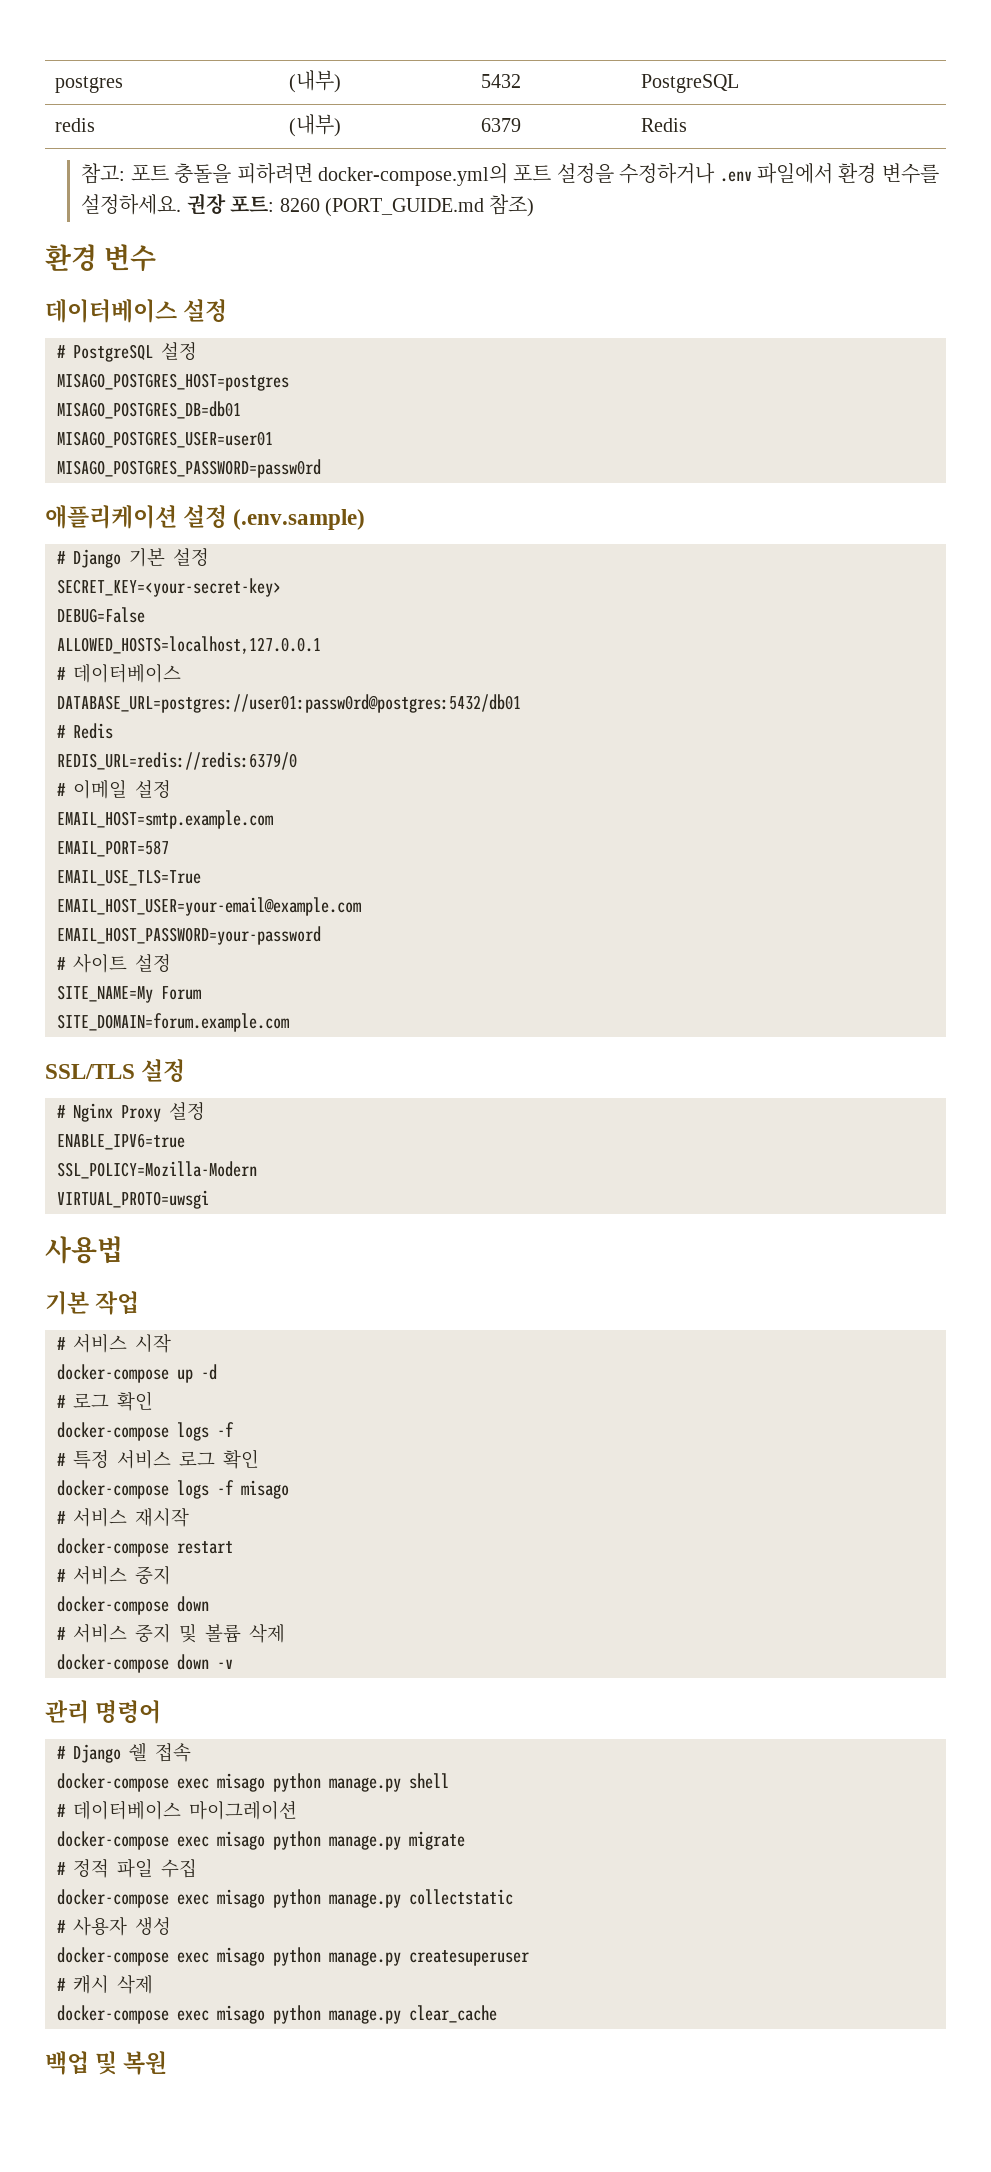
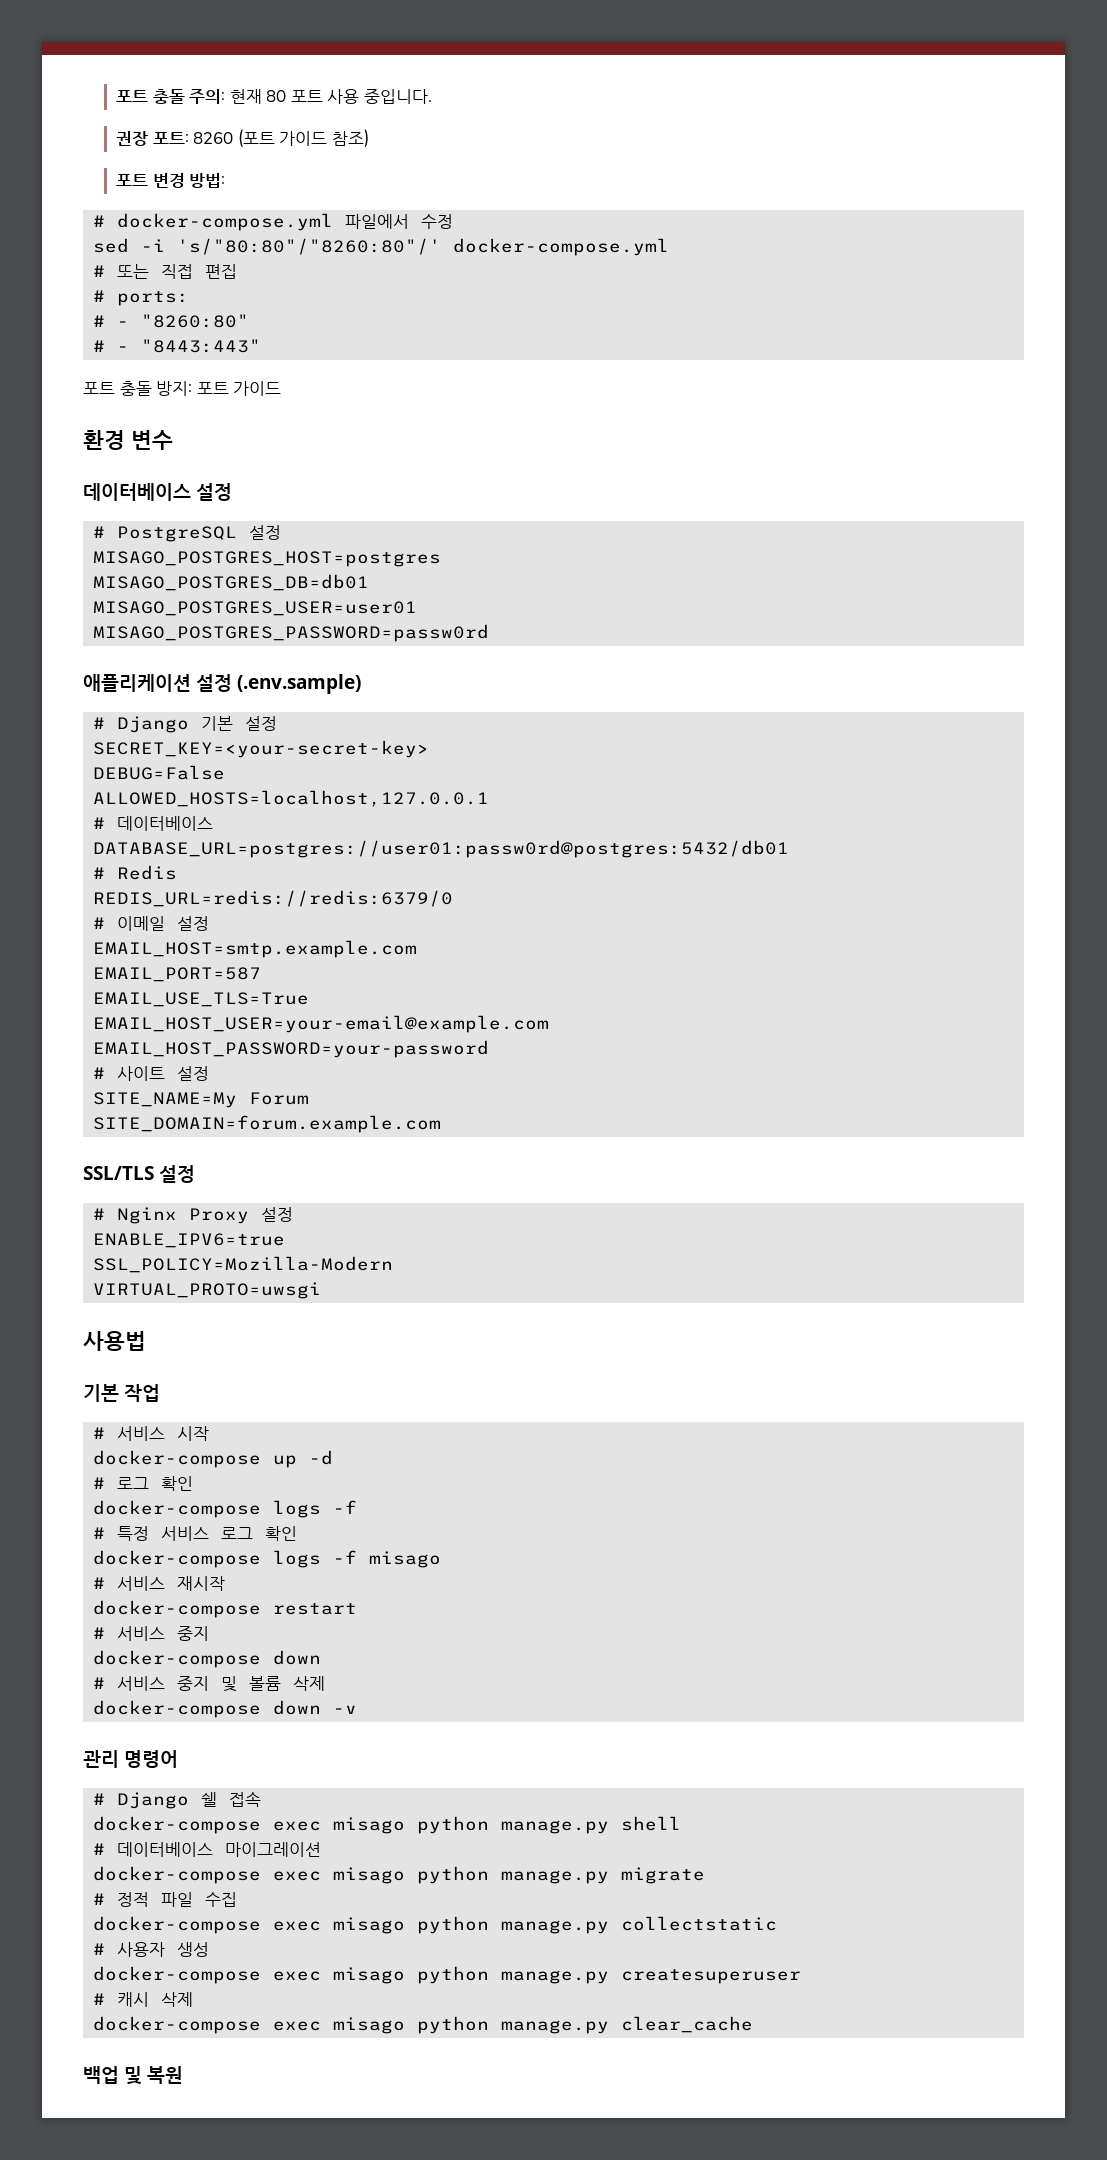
- postgres | (내부) | 5432 | PostgreSQL
- redis | (내부) | 6379 | Redis
- 참고: 포트 충돌을 피하려면 docker-compose.yml의 포트 설정을 수정하거나 .env 파일에서 환경 변수를 설정하세요. 권장 포트: 8260 (PORT_GUIDE.md 참조)
+ 포트 충돌 주의: 현재 80 포트 사용 중입니다.
+ 권장 포트: 8260 (포트 가이드 참조)
+ 포트 변경 방법:
+ # docker-compose.yml 파일에서 수정
+ sed -i 's/"80:80"/"8260:80"/' docker-compose.yml
+ # 또는 직접 편집
+ # ports:
+ # - "8260:80"
+ # - "8443:443"
+ 포트 충돌 방지: 포트 가이드

